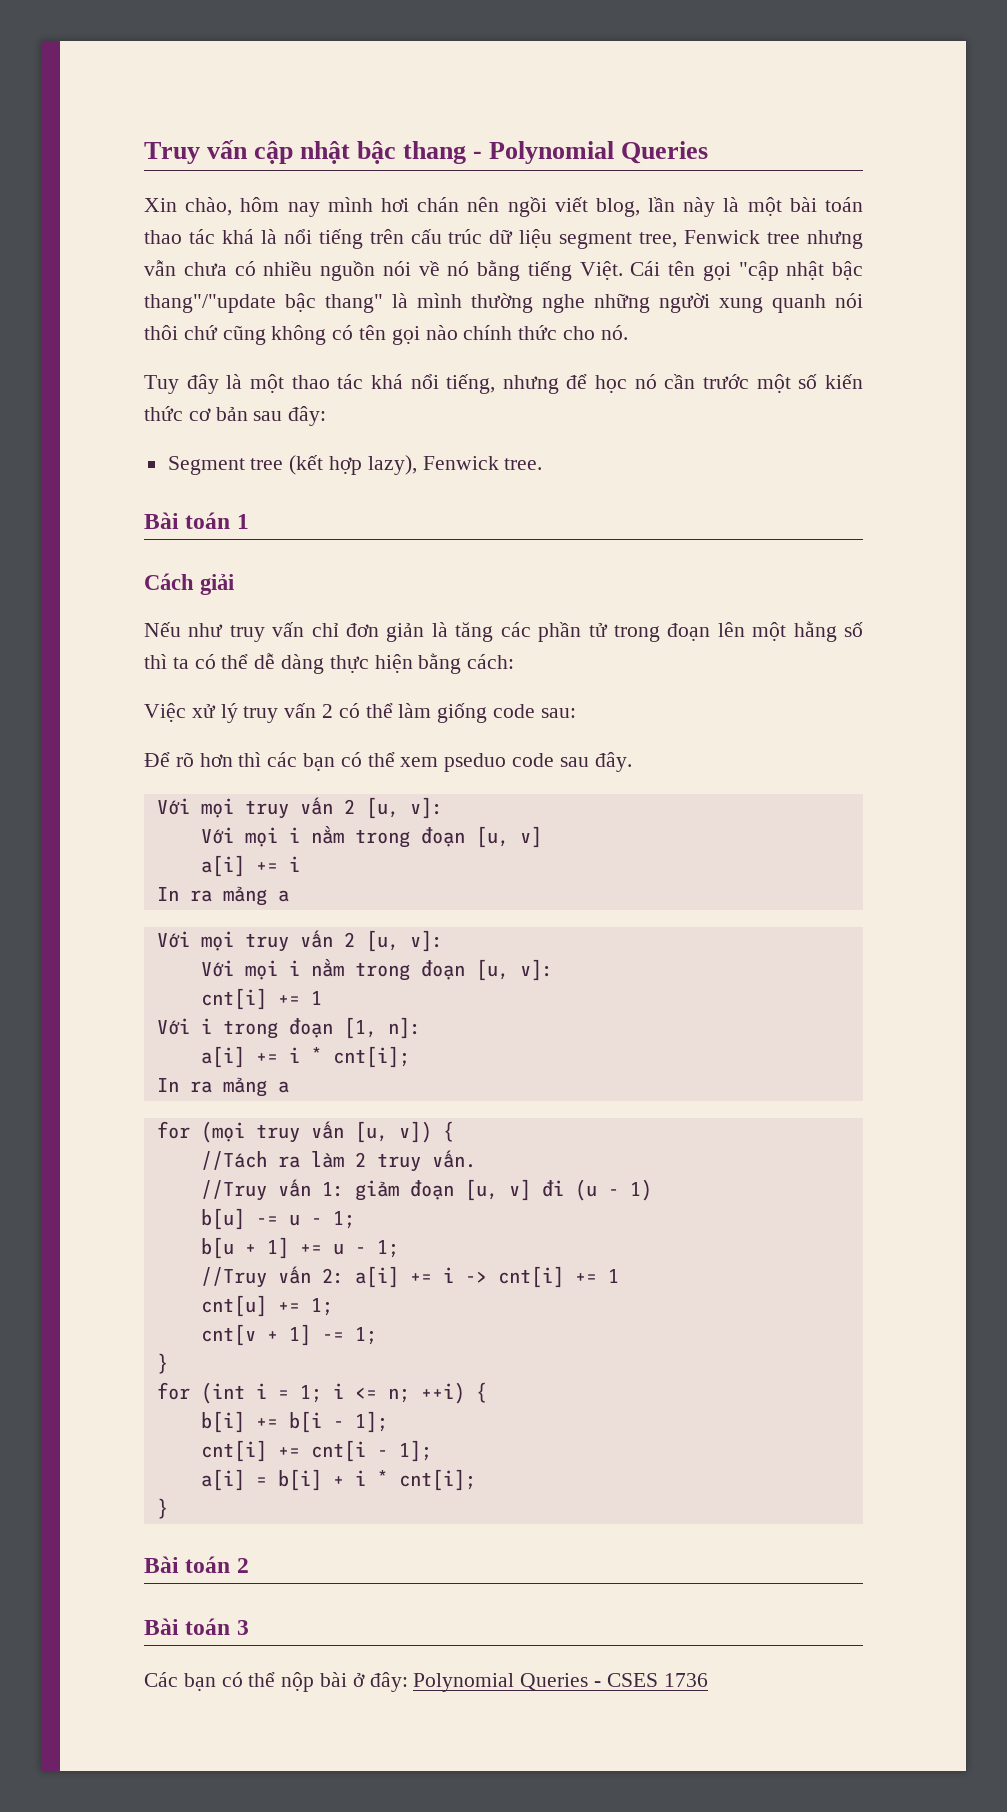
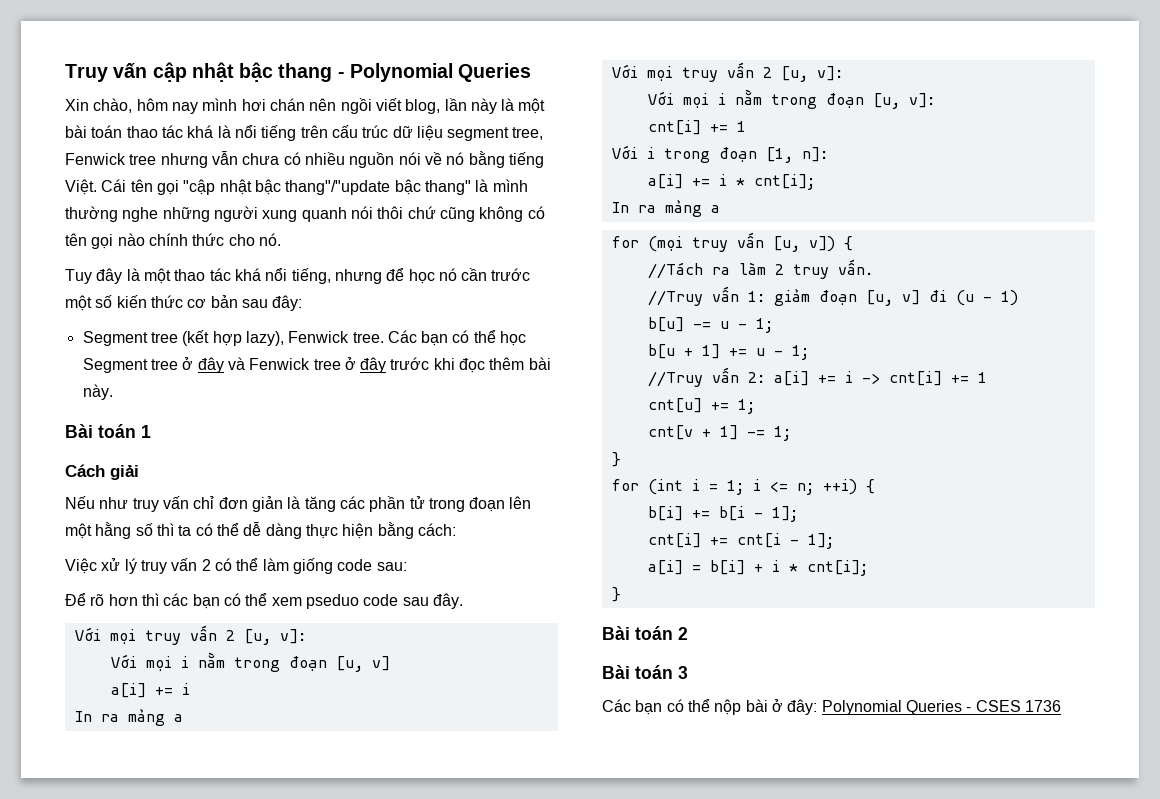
+ Các bạn có thể học Segment tree ở đây và Fenwick tree ở đây trước khi đọc thêm bài này.

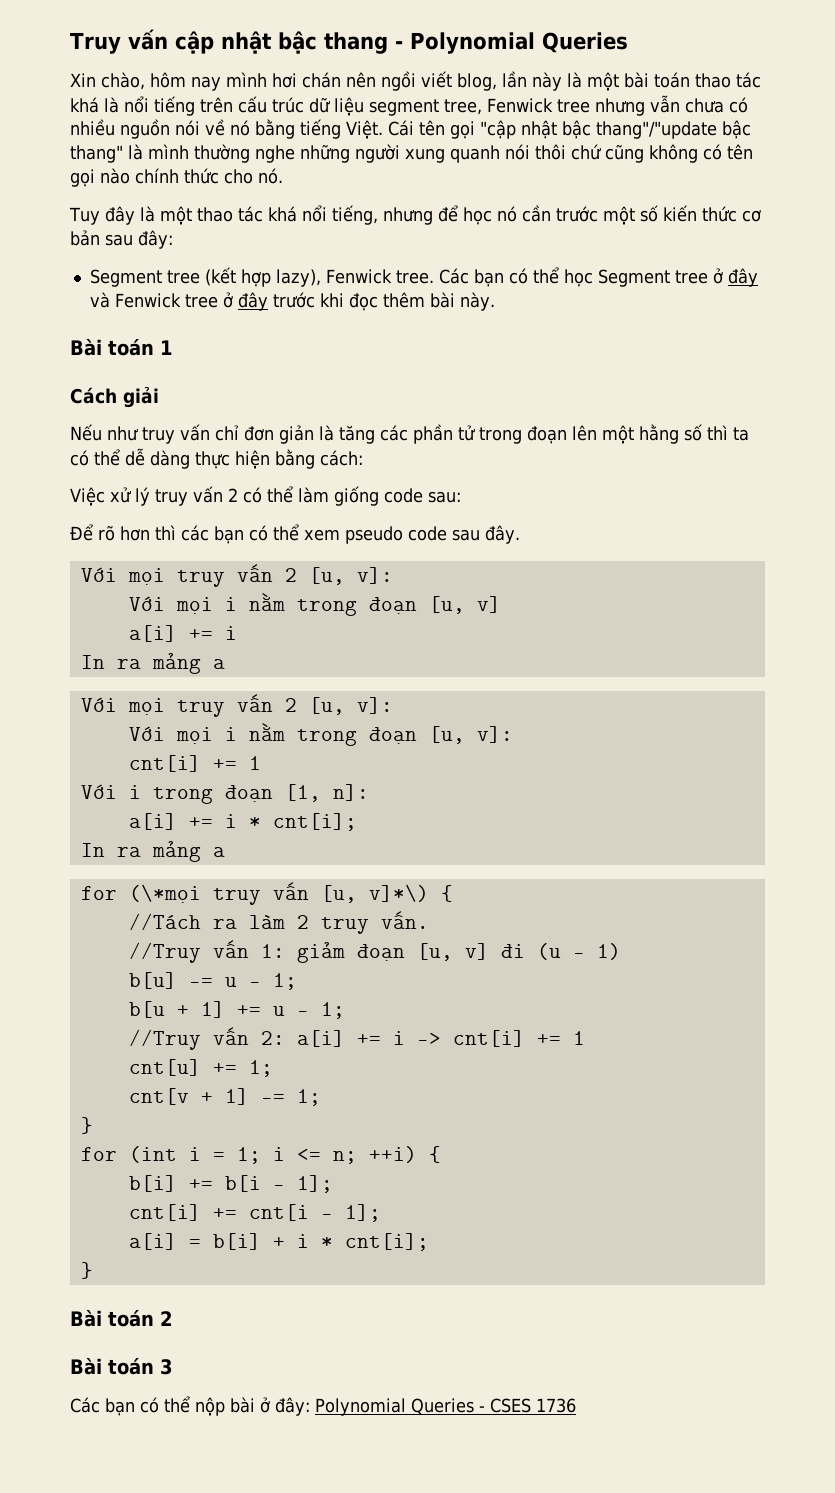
- Để rõ hơn thì các bạn có thể xem pseduo code sau đây.
+ Để rõ hơn thì các bạn có thể xem pseudo code sau đây.
- for (mọi truy vấn [u, v]) {
+ for (\*mọi truy vấn [u, v]*\) {

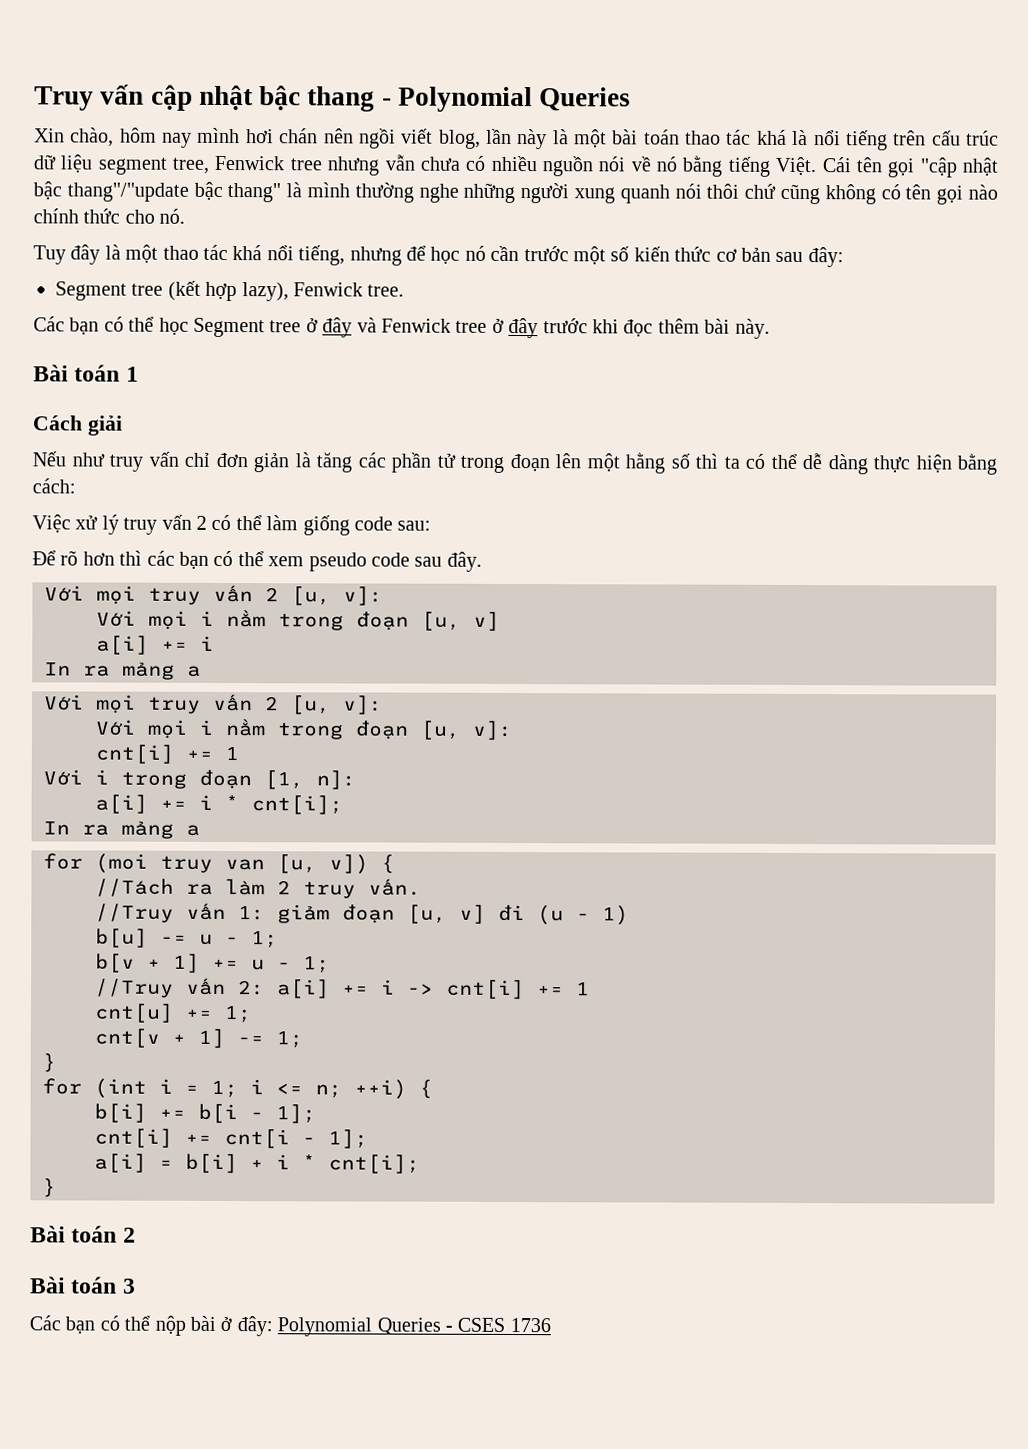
- Segment tree (kết hợp lazy), Fenwick tree. Các bạn có thể học Segment tree ở đây và Fenwick tree ở đây trước khi đọc thêm bài này.
+ Segment tree (kết hợp lazy), Fenwick tree.
+ Các bạn có thể học Segment tree ở đây và Fenwick tree ở đây trước khi đọc thêm bài này.
- for (\*mọi truy vấn [u, v]*\) {
+ for (moi truy van [u, v]) {
- b[u + 1] += u - 1;
+ b[v + 1] += u - 1;

